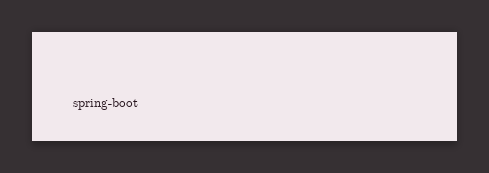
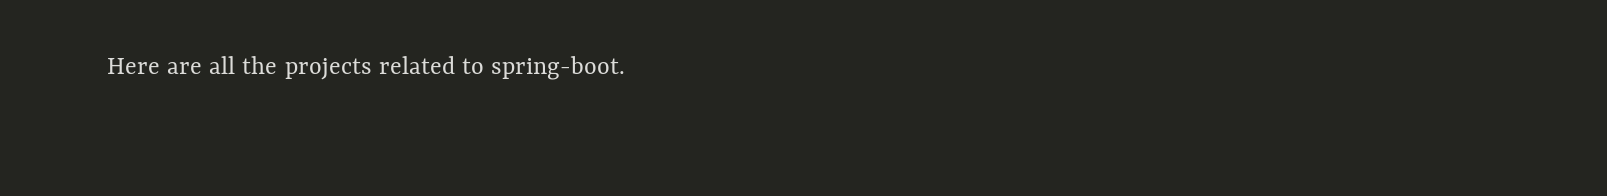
- spring-boot
+ Here are all the projects related to spring-boot.

